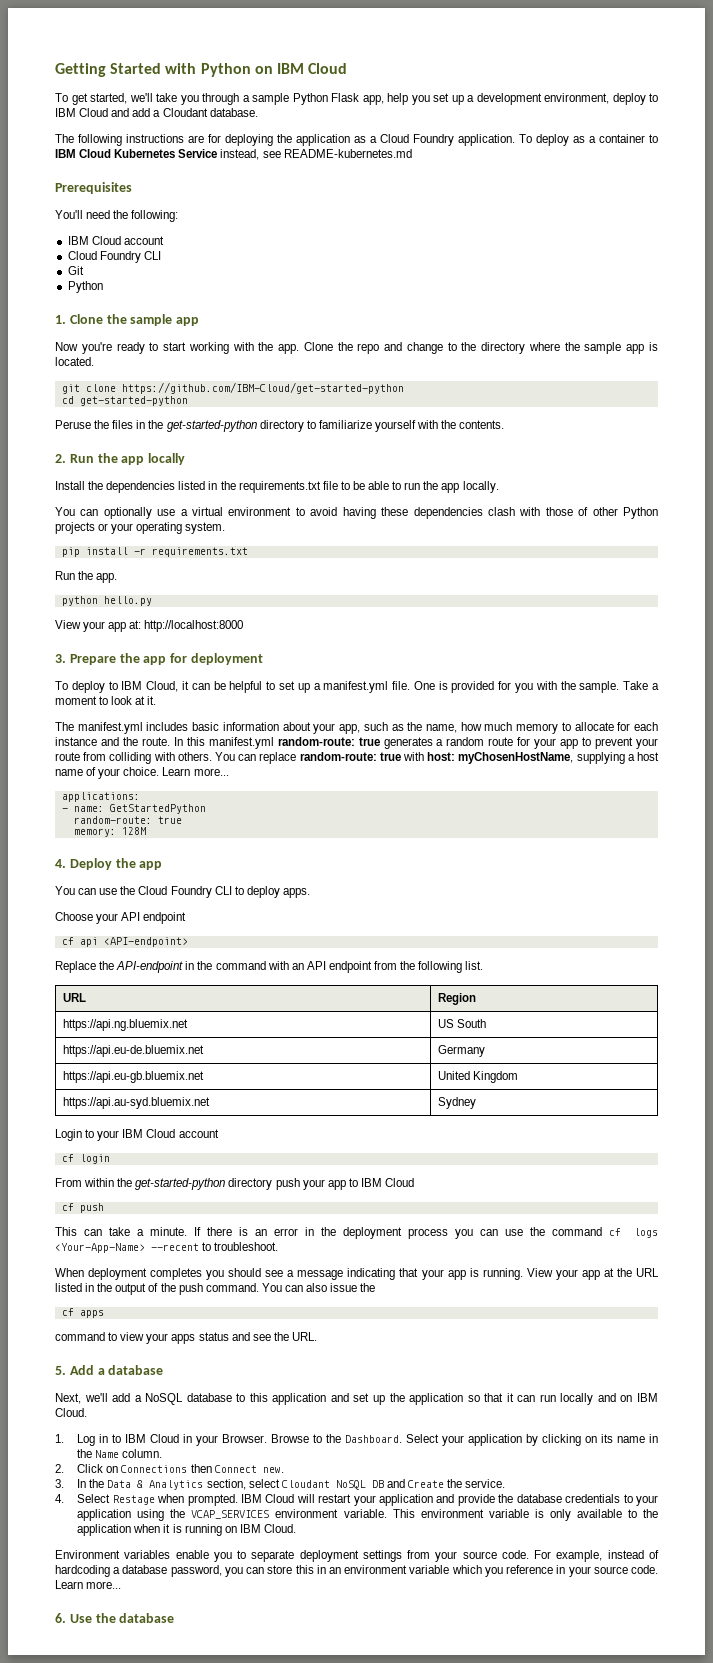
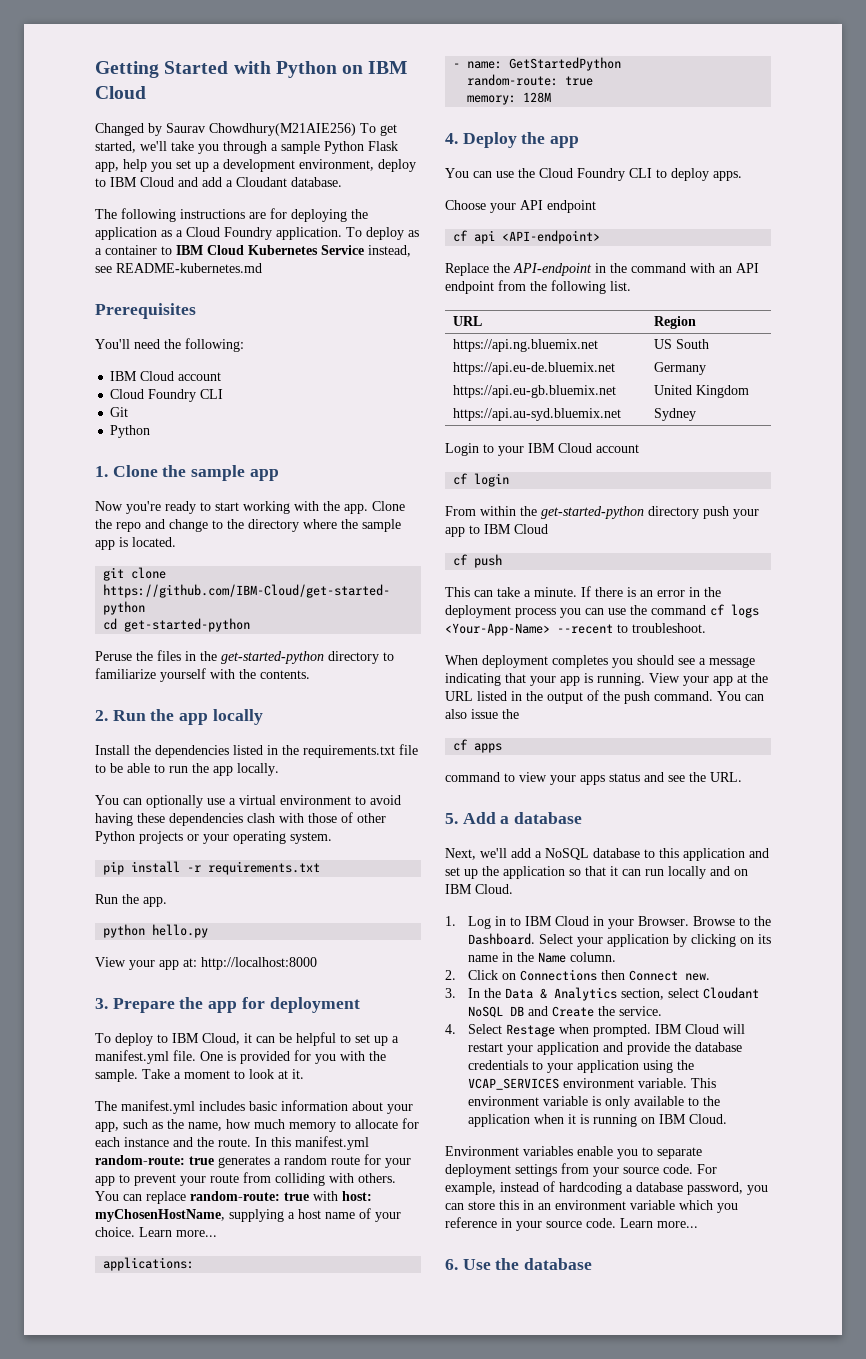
- To get started, we'll take you through a sample Python Flask app, help you set up a development environment, deploy to IBM Cloud and add a Cloudant database.
+ Changed by Saurav Chowdhury(M21AIE256) To get started, we'll take you through a sample Python Flask app, help you set up a development environment, deploy to IBM Cloud and add a Cloudant database.

